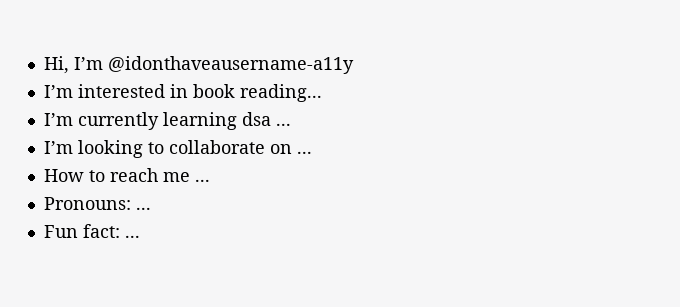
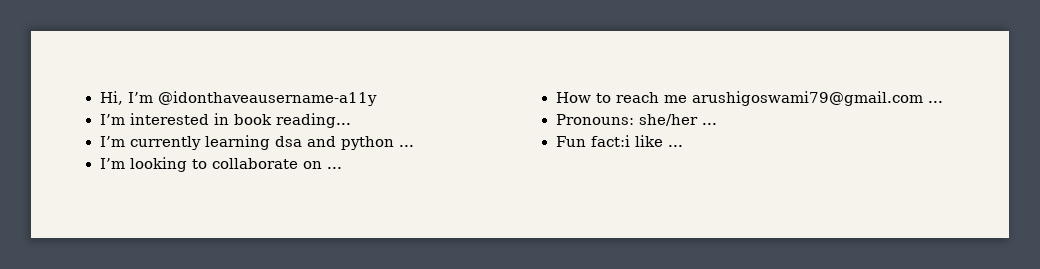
- I’m currently learning dsa ...
+ I’m currently learning dsa and python ...
- How to reach me ...
+ How to reach me arushigoswami79@gmail.com ...
- Pronouns: ...
+ Pronouns: she/her ...
- Fun fact: ...
+ Fun fact:i like ...

